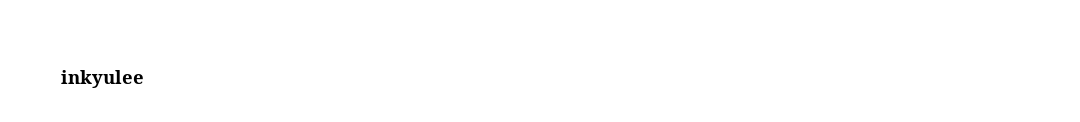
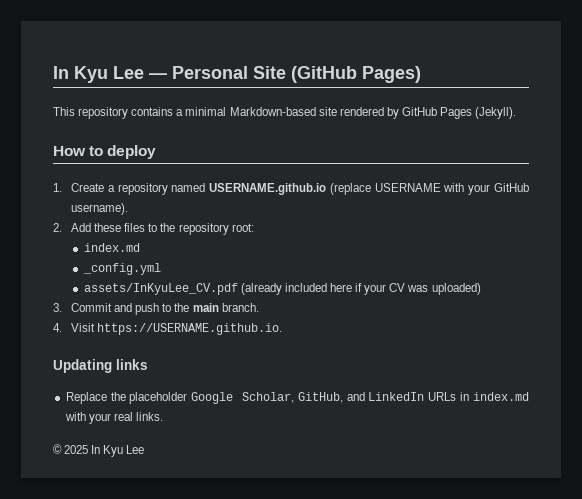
- inkyulee
+ In Kyu Lee — Personal Site (GitHub Pages)
+ This repository contains a minimal Markdown-based site rendered by GitHub Pages (Jekyll).
+ How to deploy
+ 1. Create a repository named USERNAME.github.io (replace USERNAME with your GitHub username).
+ 2. Add these files to the repository root:
+ index.md
+ _config.yml
+ assets/InKyuLee_CV.pdf (already included here if your CV was uploaded)
+ 3. Commit and push to the main branch.
+ 4. Visit https://USERNAME.github.io.
+ Updating links
+ Replace the placeholder Google Scholar, GitHub, and LinkedIn URLs in index.md with your real links.
+ © 2025 In Kyu Lee

